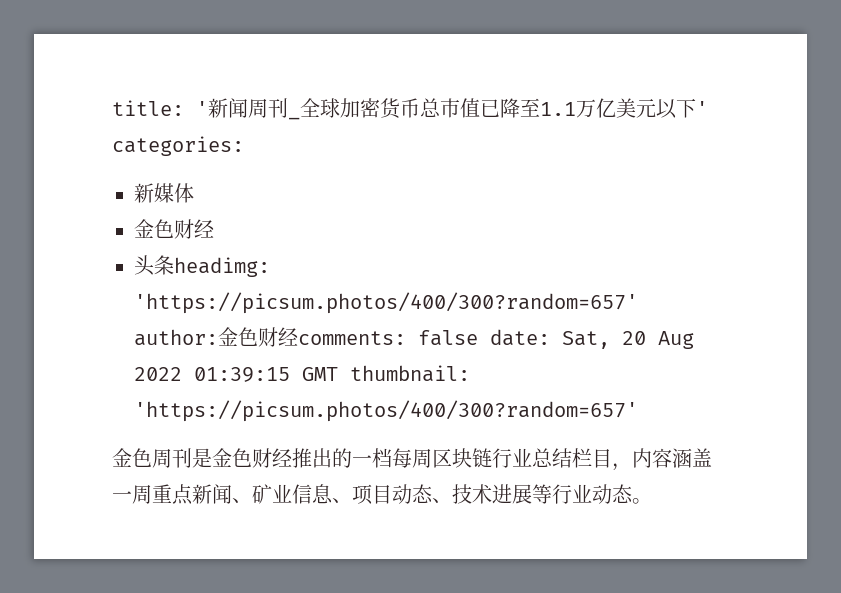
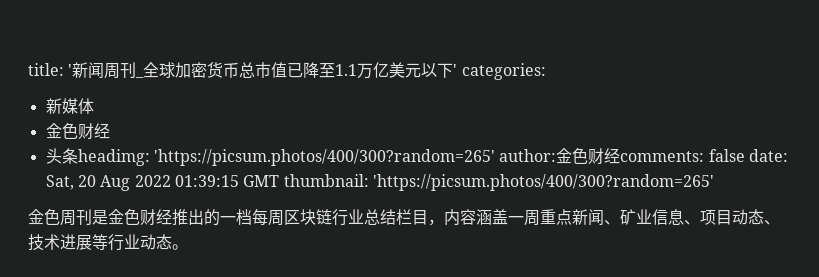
- 头条headimg: 'https://picsum.photos/400/300?random=657' author:金色财经comments: false date: Sat, 20 Aug 2022 01:39:15 GMT thumbnail: 'https://picsum.photos/400/300?random=657'
+ 头条headimg: 'https://picsum.photos/400/300?random=265' author:金色财经comments: false date: Sat, 20 Aug 2022 01:39:15 GMT thumbnail: 'https://picsum.photos/400/300?random=265'

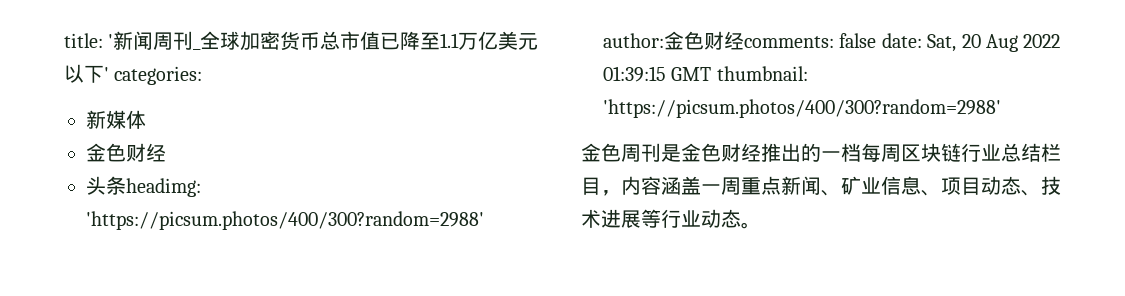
- 头条headimg: 'https://picsum.photos/400/300?random=265' author:金色财经comments: false date: Sat, 20 Aug 2022 01:39:15 GMT thumbnail: 'https://picsum.photos/400/300?random=265'
+ 头条headimg: 'https://picsum.photos/400/300?random=2988' author:金色财经comments: false date: Sat, 20 Aug 2022 01:39:15 GMT thumbnail: 'https://picsum.photos/400/300?random=2988'

